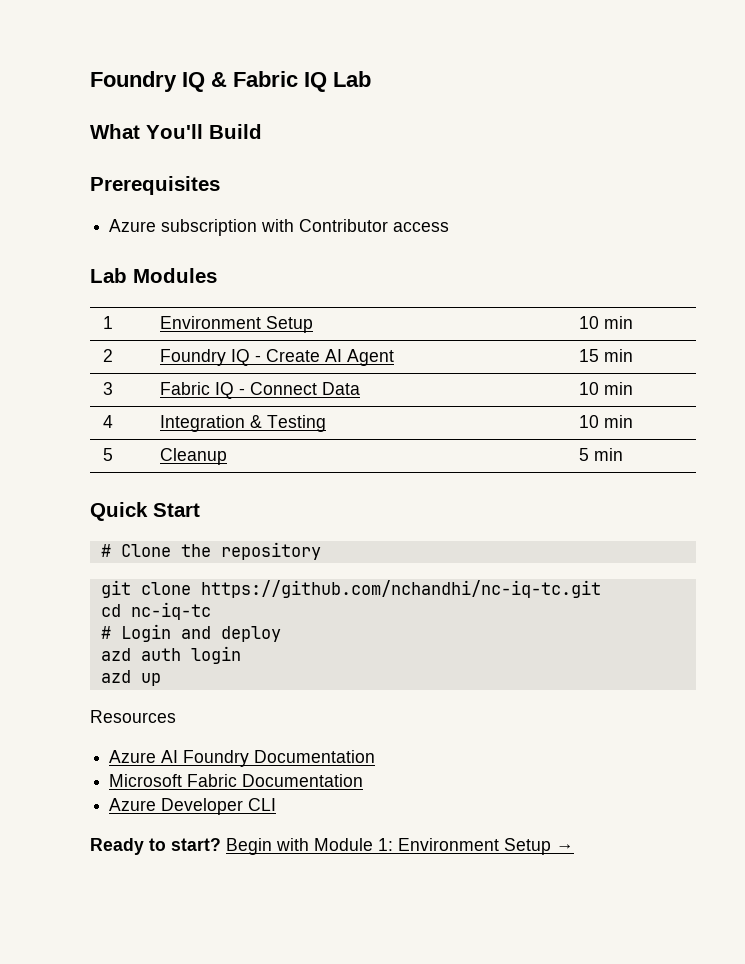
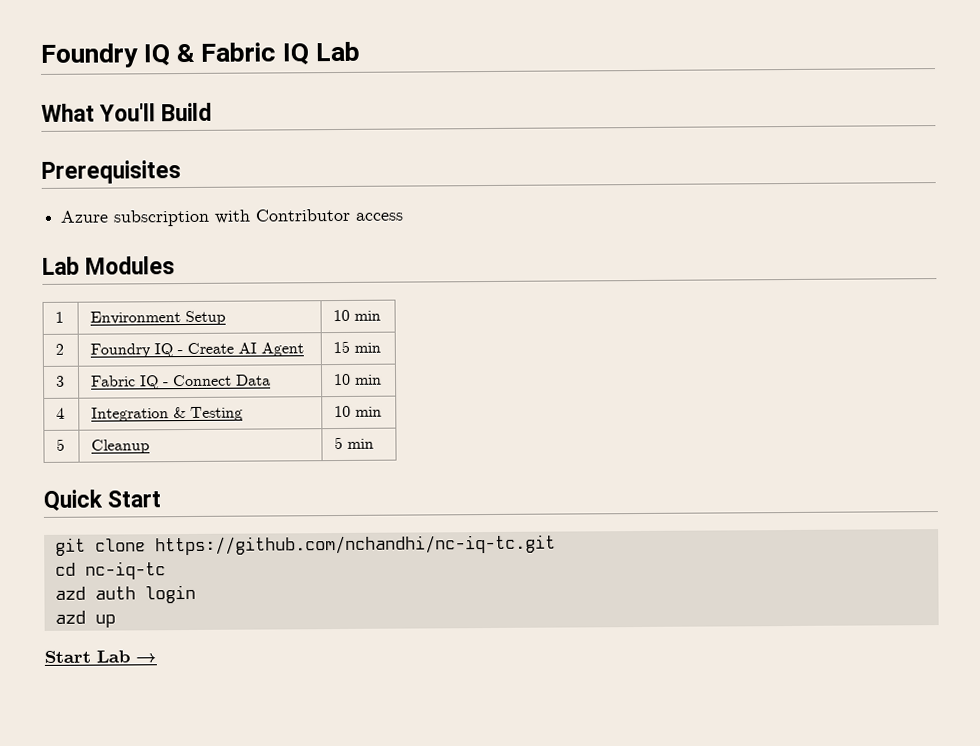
- # Clone the repository
- # Login and deploy
- Resources
- Azure AI Foundry Documentation
- Microsoft Fabric Documentation
- Azure Developer CLI
- Ready to start? Begin with Module 1: Environment Setup →
+ Start Lab →

